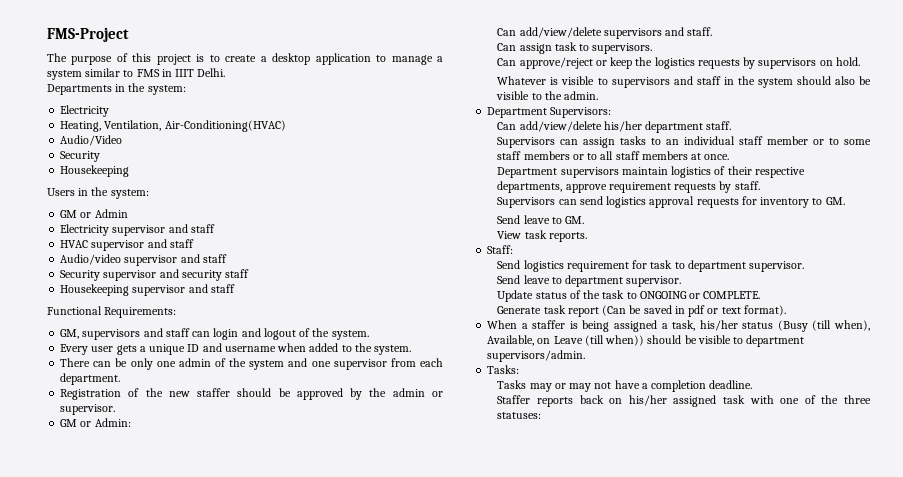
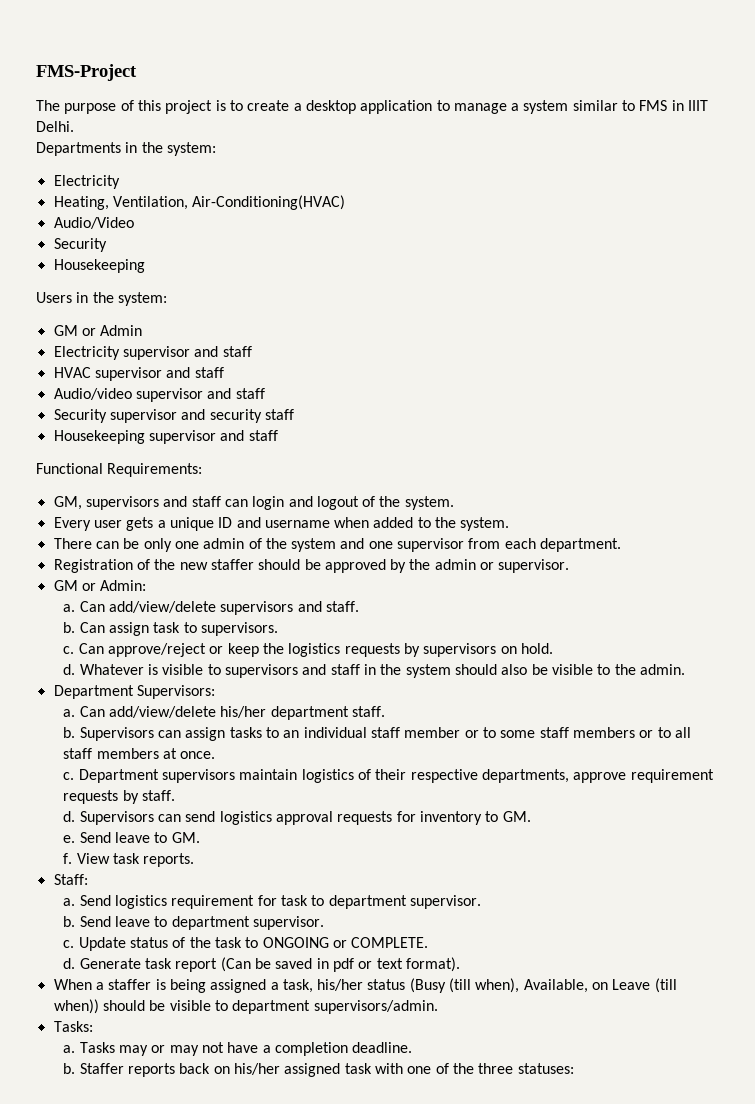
  GM or Admin:
- Can add/view/delete supervisors and staff.
- Can assign task to supervisors.
- Can approve/reject or keep the logistics requests by supervisors on hold.
- Whatever is visible to supervisors and staff in the system should also be visible to the admin.
+ a. Can add/view/delete supervisors and staff.
+ b. Can assign task to supervisors.
+ c. Can approve/reject or keep the logistics requests by supervisors on hold.
+ d. Whatever is visible to supervisors and staff in the system should also be visible to the admin.
  Department Supervisors:
- Can add/view/delete his/her department staff.
- Supervisors can assign tasks to an individual staff member or to some staff members or to all staff members at once.
- Department supervisors maintain logistics of their respective departments, approve requirement requests by staff.
- Supervisors can send logistics approval requests for inventory to GM.
+ a. Can add/view/delete his/her department staff.
+ b. Supervisors can assign tasks to an individual staff member or to some staff members or to all staff members at once.
+ c. Department supervisors maintain logistics of their respective departments, approve requirement requests by staff.
+ d. Supervisors can send logistics approval requests for inventory to GM.
+ e.
+ f.
  Staff:
- Send logistics requirement for task to department supervisor.
- Send leave to department supervisor.
- Update status of the task to ONGOING or COMPLETE.
- Generate task report (Can be saved in pdf or text format).
+ a. Send logistics requirement for task to department supervisor.
+ b. Send leave to department supervisor.
+ c. Update status of the task to ONGOING or COMPLETE.
+ d. Generate task report (Can be saved in pdf or text format).
  Tasks:
- Tasks may or may not have a completion deadline.
- Staffer reports back on his/her assigned task with one of the three statuses:
+ a. Tasks may or may not have a completion deadline.
+ b. Staffer reports back on his/her assigned task with one of the three statuses:

